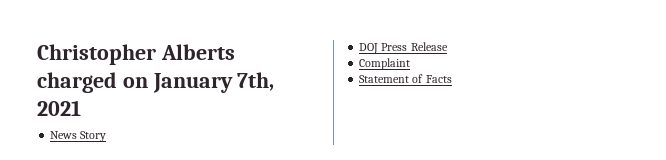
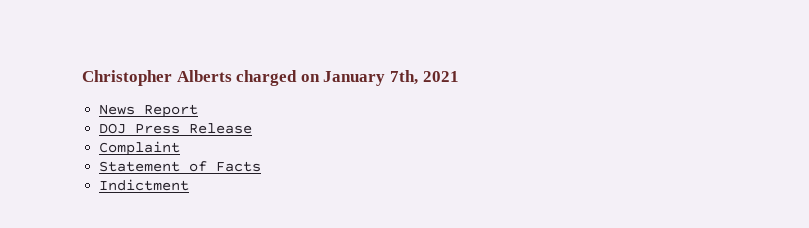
- News Story
+ News Report
+ Indictment

